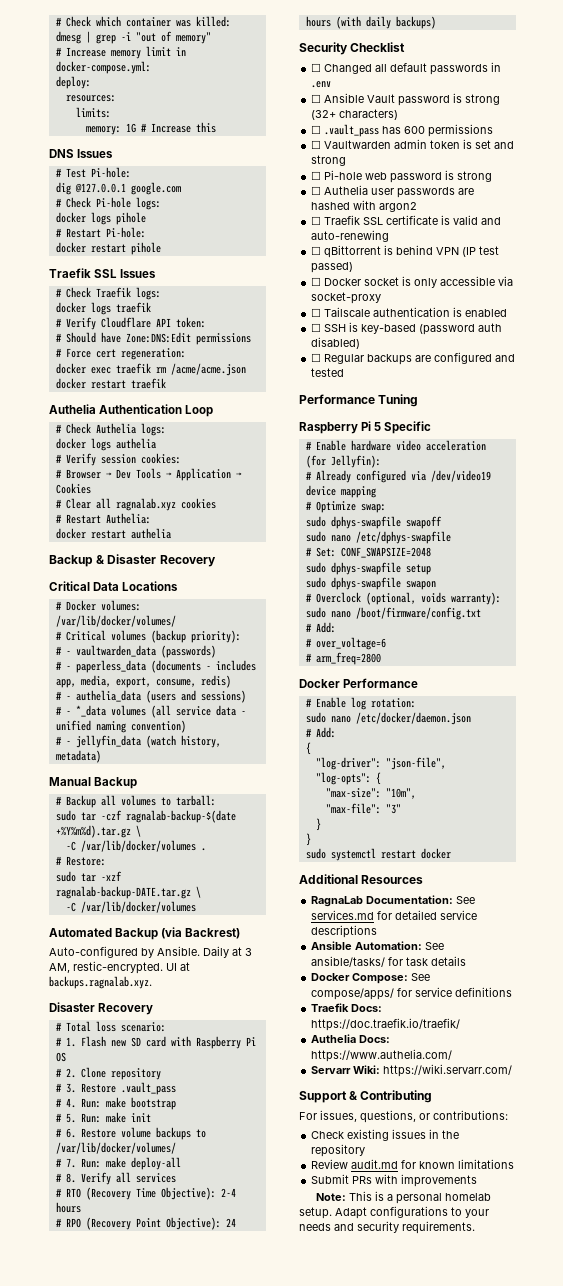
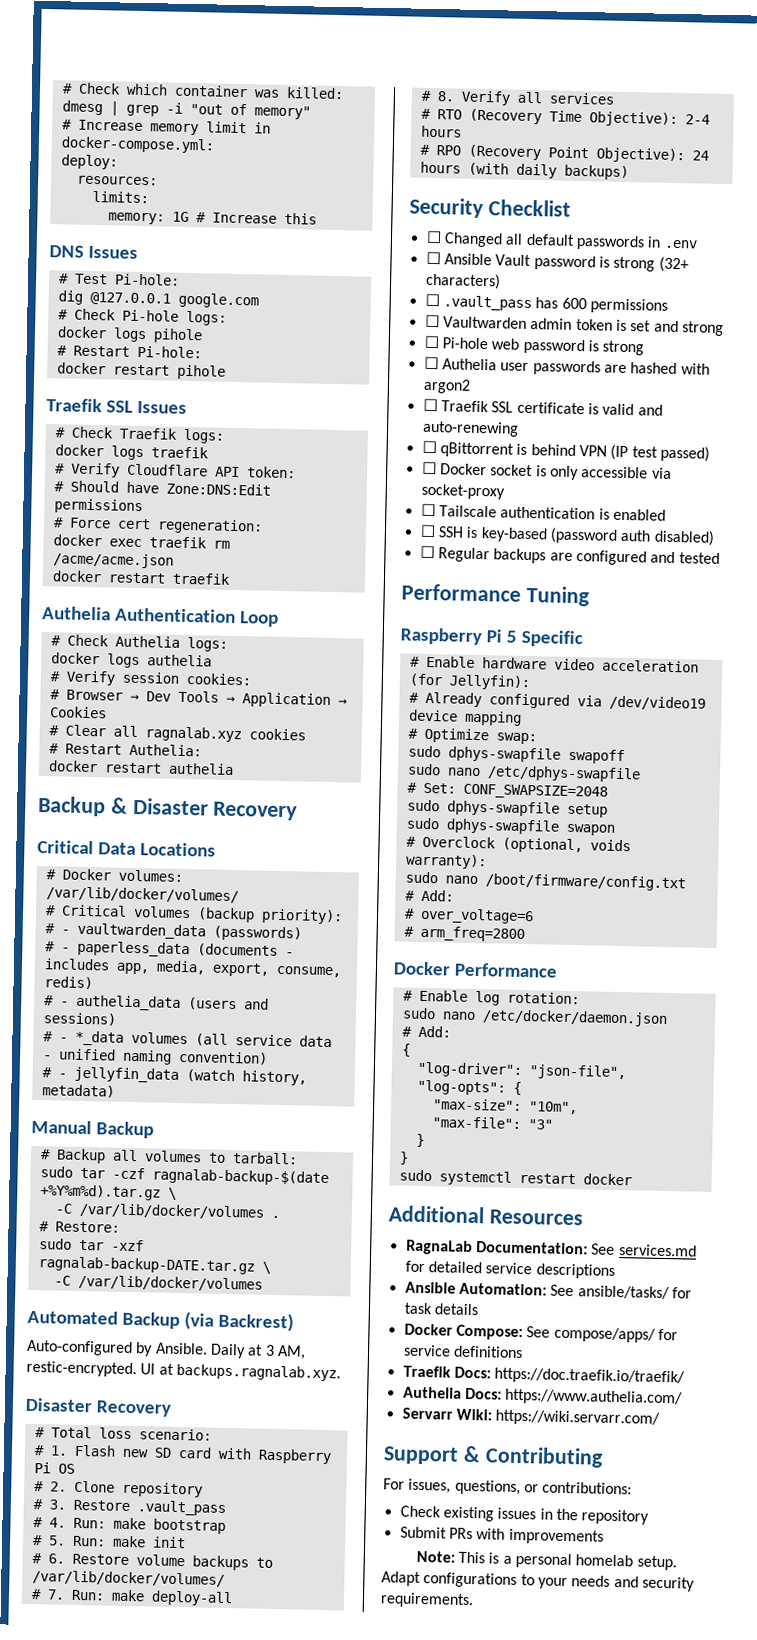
- Review audit.md for known limitations

